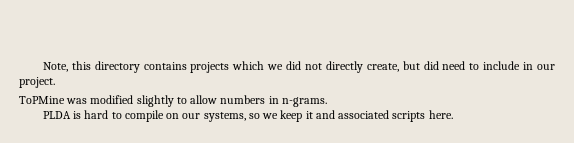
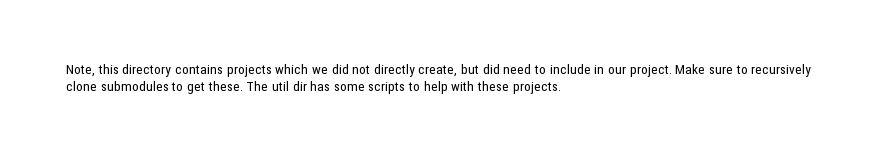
- Note, this directory contains projects which we did not directly create, but did need to include in our project.
- ToPMine was modified slightly to allow numbers in n-grams.
- PLDA is hard to compile on our systems, so we keep it and associated scripts here.
+ Note, this directory contains projects which we did not directly create, but did need to include in our project. Make sure to recursively clone submodules to get these. The util dir has some scripts to help with these projects.

